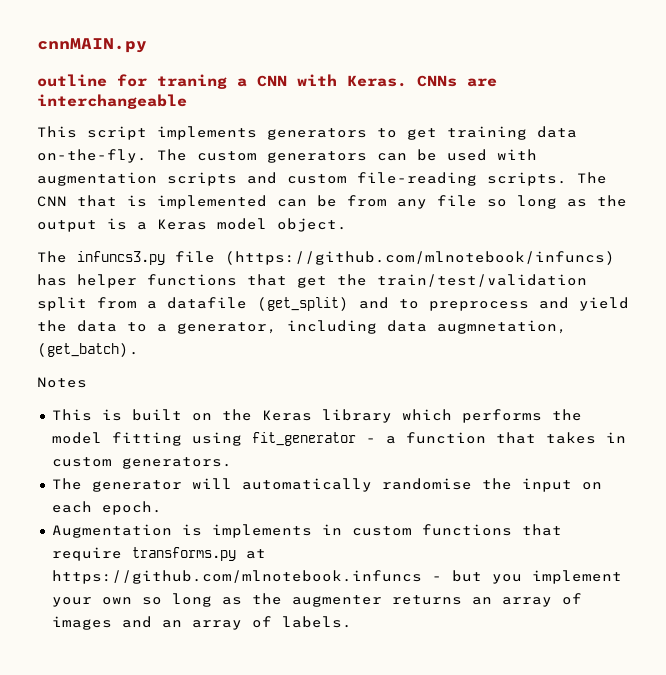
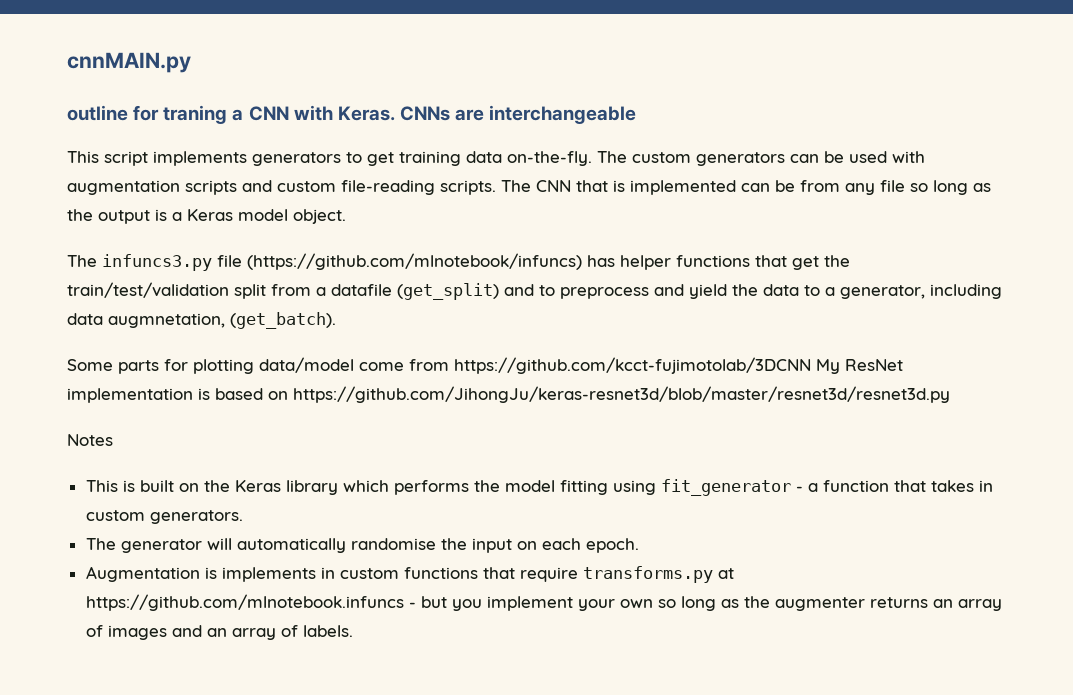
+ Some parts for plotting data/model come from https://github.com/kcct-fujimotolab/3DCNN My ResNet implementation is based on https://github.com/JihongJu/keras-resnet3d/blob/master/resnet3d/resnet3d.py

